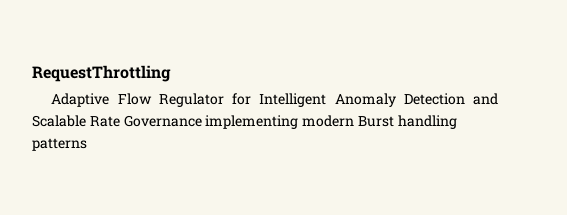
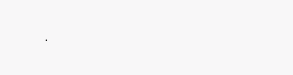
- RequestThrottling
- Adaptive Flow Regulator for Intelligent Anomaly Detection and Scalable Rate Governance implementing modern Burst handling patterns
+ .

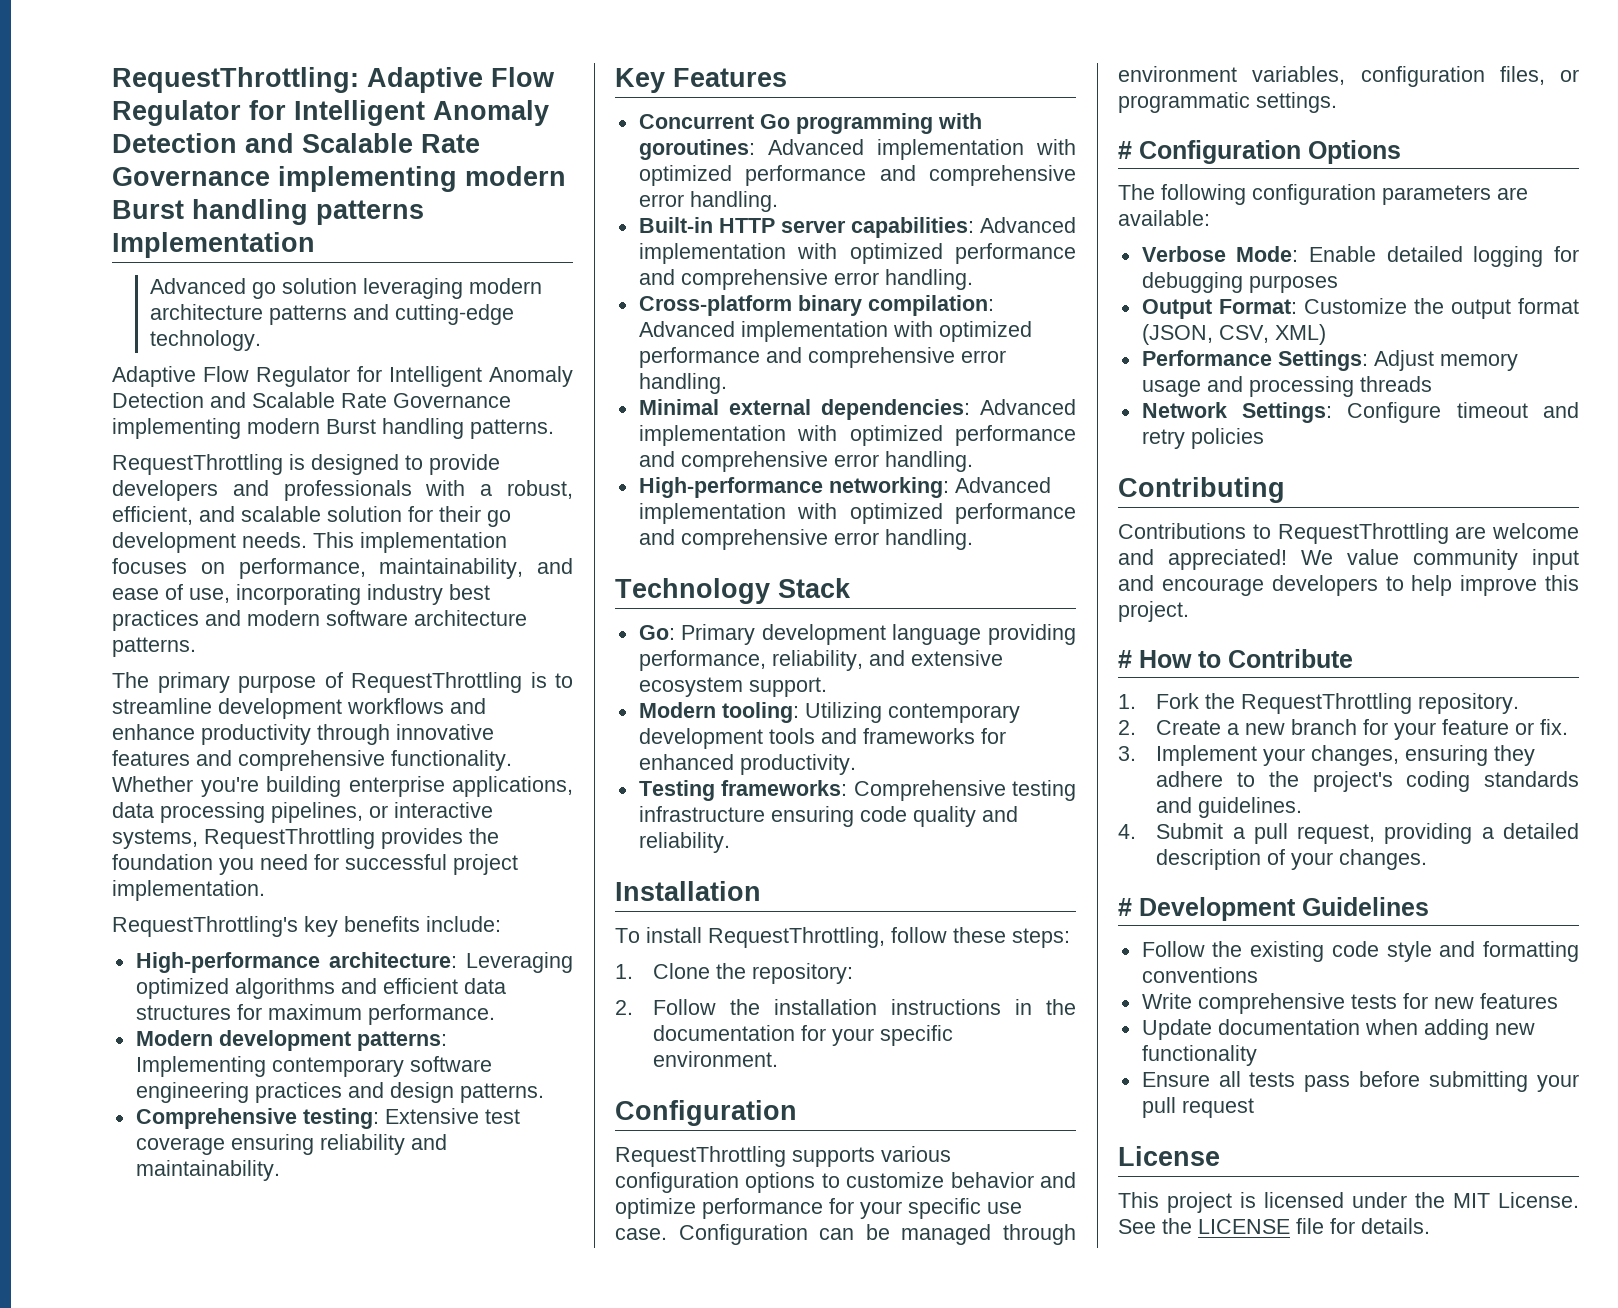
- .
+ RequestThrottling: Adaptive Flow Regulator for Intelligent Anomaly Detection and Scalable Rate Governance implementing modern Burst handling patterns Implementation
+ Advanced go solution leveraging modern architecture patterns and cutting-edge technology.
+ Adaptive Flow Regulator for Intelligent Anomaly Detection and Scalable Rate Governance implementing modern Burst handling patterns.
+ RequestThrottling is designed to provide developers and professionals with a robust, efficient, and scalable solution for their go development needs. This implementation focuses on performance, maintainability, and ease of use, incorporating industry best practices and modern software architecture patterns.
+ The primary purpose of RequestThrottling is to streamline development workflows and enhance productivity through innovative features and comprehensive functionality. Whether you're building enterprise applications, data processing pipelines, or interactive systems, RequestThrottling provides the foundation you need for successful project implementation.
+ RequestThrottling's key benefits include:
+ High-performance architecture: Leveraging optimized algorithms and efficient data structures for maximum performance.
+ Modern development patterns: Implementing contemporary software engineering practices and design patterns.
+ Comprehensive testing: Extensive test coverage ensuring reliability and maintainability.
+ Key Features
+ Concurrent Go programming with goroutines: Advanced implementation with optimized performance and comprehensive error handling.
+ Built-in HTTP server capabilities: Advanced implementation with optimized performance and comprehensive error handling.
+ Cross-platform binary compilation: Advanced implementation with optimized performance and comprehensive error handling.
+ Minimal external dependencies: Advanced implementation with optimized performance and comprehensive error handling.
+ High-performance networking: Advanced implementation with optimized performance and comprehensive error handling.
+ Technology Stack
+ Go: Primary development language providing performance, reliability, and extensive ecosystem support.
+ Modern tooling: Utilizing contemporary development tools and frameworks for enhanced productivity.
+ Testing frameworks: Comprehensive testing infrastructure ensuring code quality and reliability.
+ Installation
+ To install RequestThrottling, follow these steps:
+ 1. Clone the repository:
+ 2. Follow the installation instructions in the documentation for your specific environment.
+ Configuration
+ RequestThrottling supports various configuration options to customize behavior and optimize performance for your specific use case. Configuration can be managed through environment variables, configuration files, or programmatic settings.
+ # Configuration Options
+ The following configuration parameters are available:
+ Verbose Mode: Enable detailed logging for debugging purposes
+ Output Format: Customize the output format (JSON, CSV, XML)
+ Performance Settings: Adjust memory usage and processing threads
+ Network Settings: Configure timeout and retry policies
+ Contributing
+ Contributions to RequestThrottling are welcome and appreciated! We value community input and encourage developers to help improve this project.
+ # How to Contribute
+ 1. Fork the RequestThrottling repository.
+ 2. Create a new branch for your feature or fix.
+ 3. Implement your changes, ensuring they adhere to the project's coding standards and guidelines.
+ 4. Submit a pull request, providing a detailed description of your changes.
+ # Development Guidelines
+ Follow the existing code style and formatting conventions
+ Write comprehensive tests for new features
+ Update documentation when adding new functionality
+ Ensure all tests pass before submitting your pull request
+ License
+ This project is licensed under the MIT License. See the LICENSE file for details.

